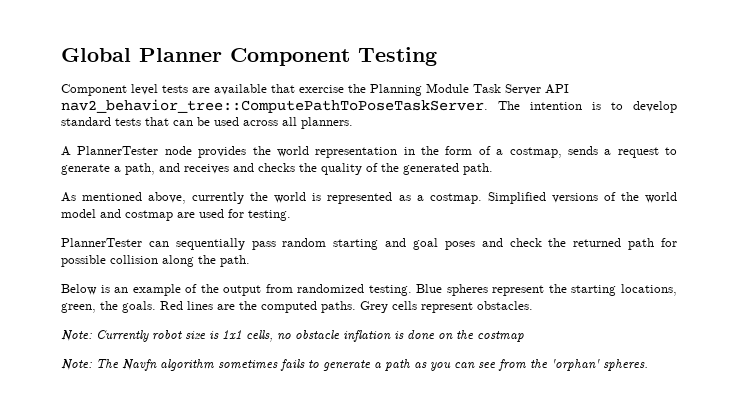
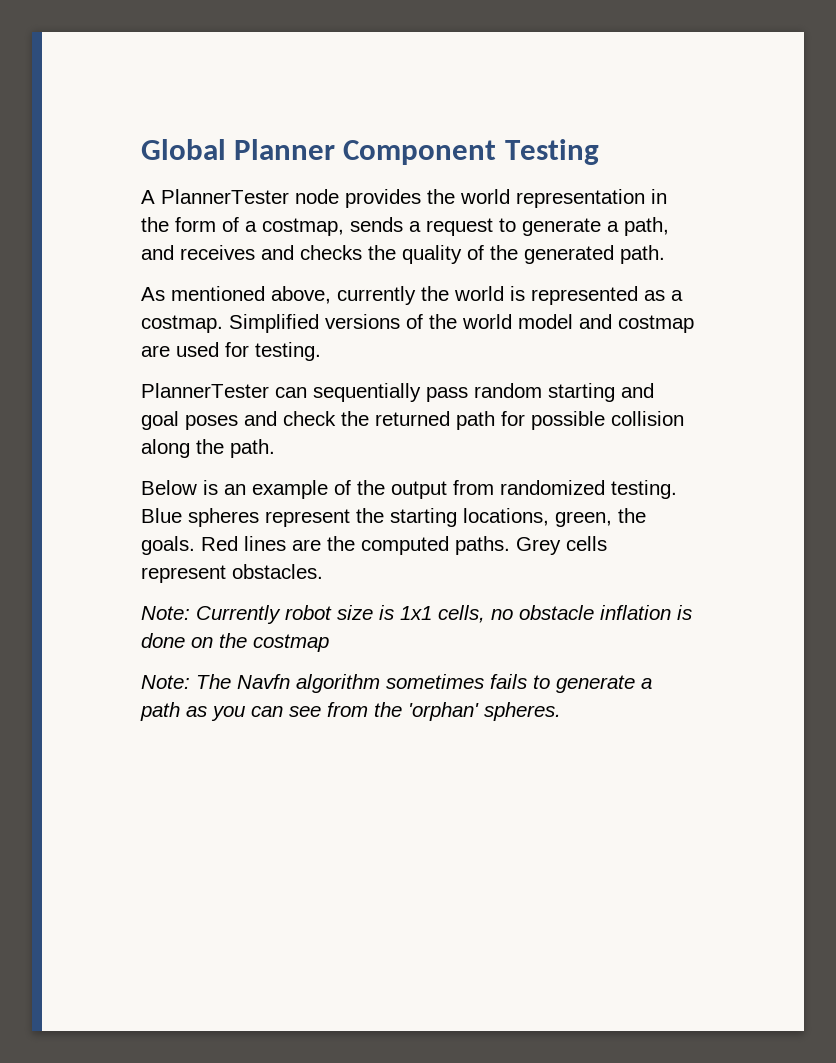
- Component level tests are available that exercise the Planning Module Task Server API nav2_behavior_tree::ComputePathToPoseTaskServer. The intention is to develop standard tests that can be used across all planners.

